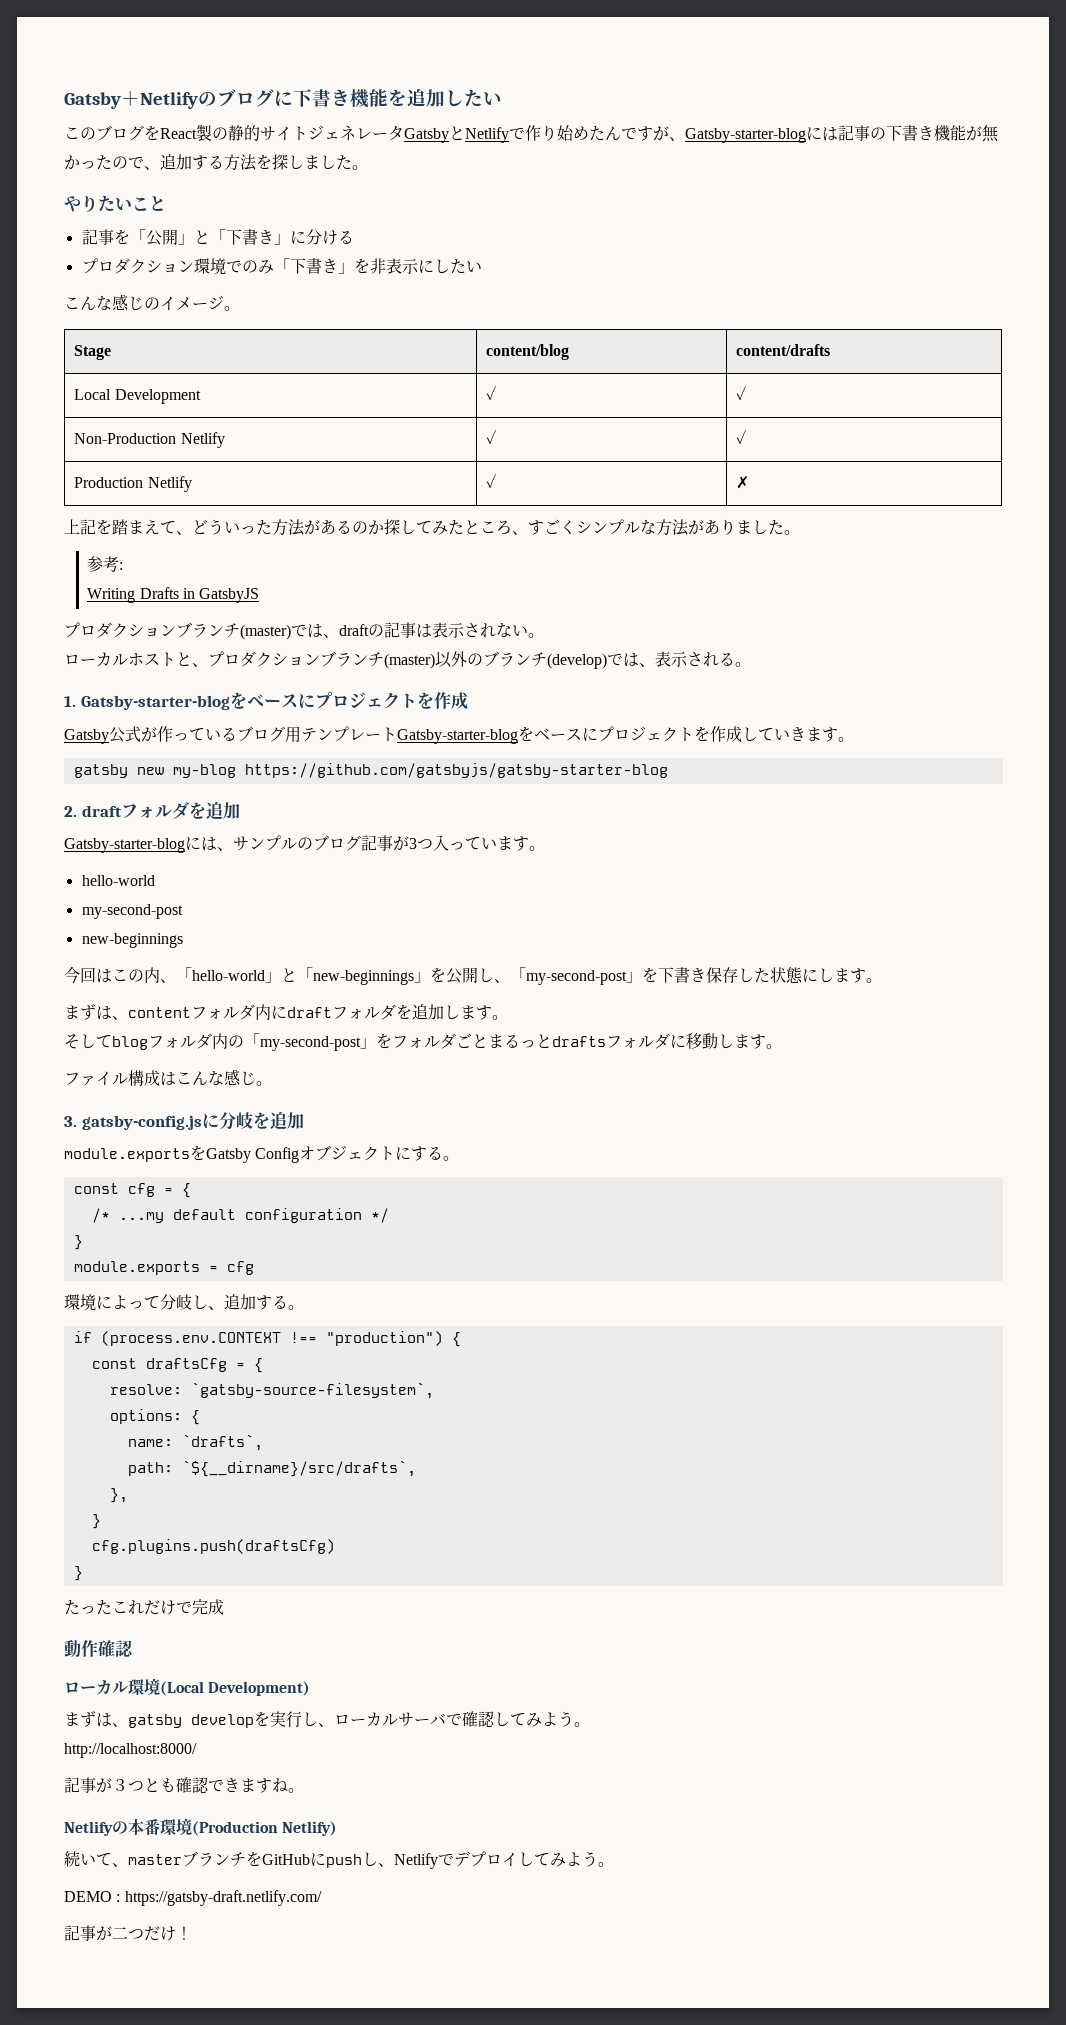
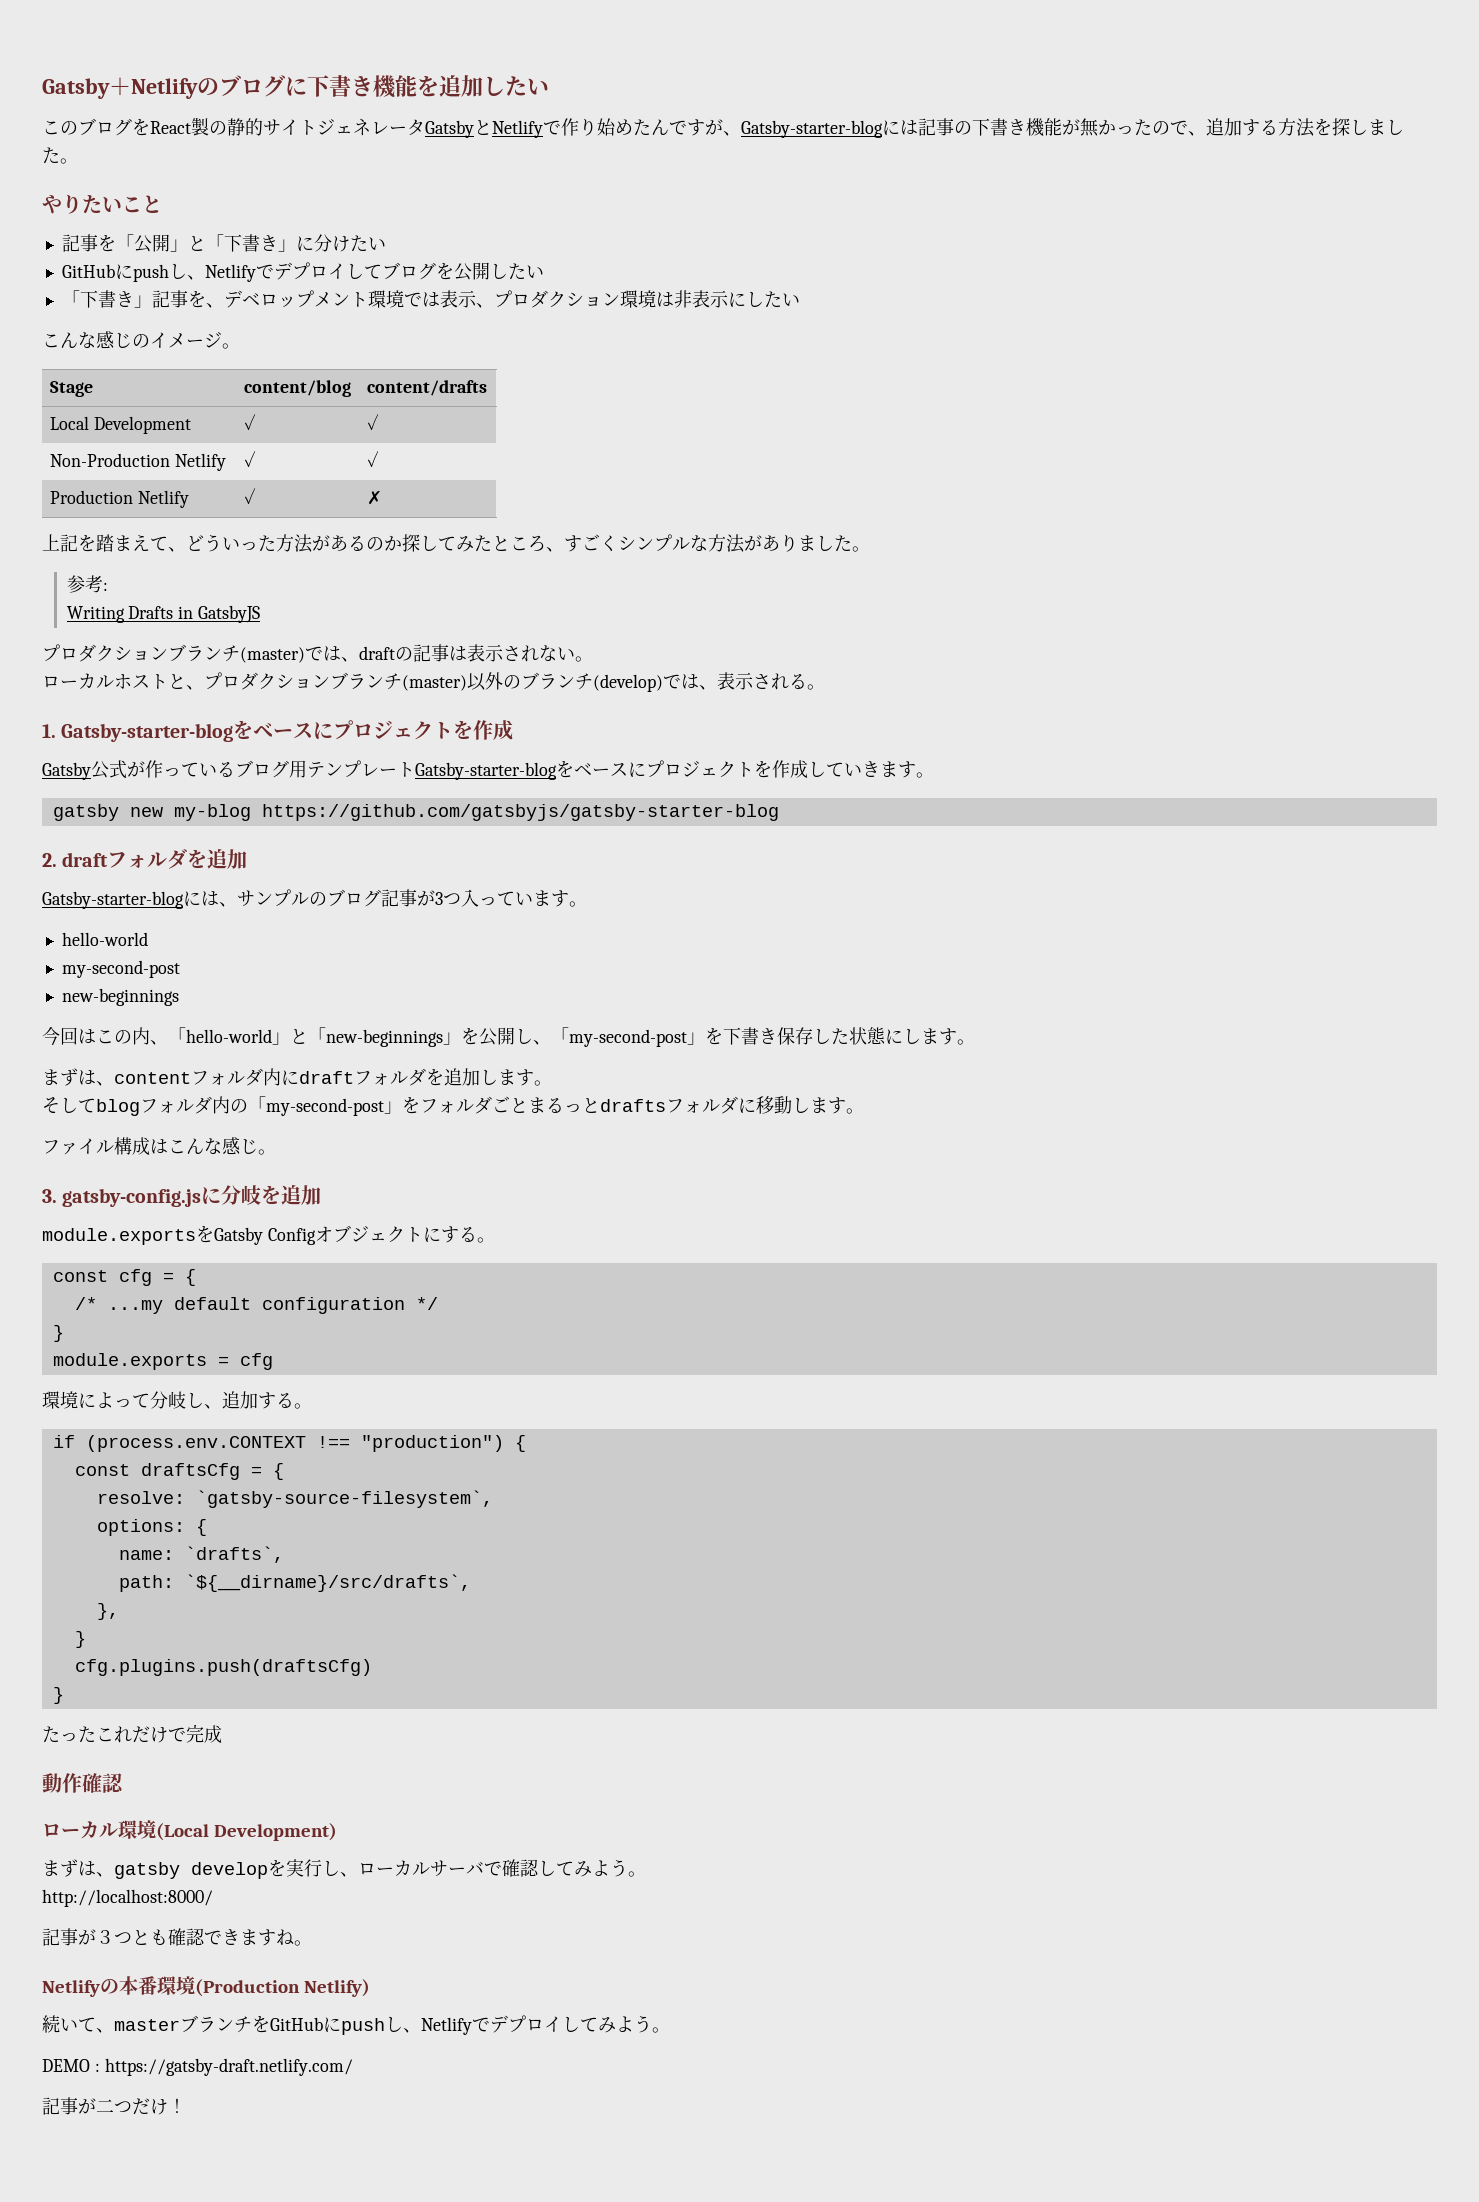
- 記事を「公開」と「下書き」に分ける
- プロダクション環境でのみ「下書き」を非表示にしたい
+ 記事を「公開」と「下書き」に分けたい
+ GitHubにpushし、Netlifyでデプロイしてブログを公開したい
+ 「下書き」記事を、デベロップメント環境では表示、プロダクション環境は非表示にしたい

